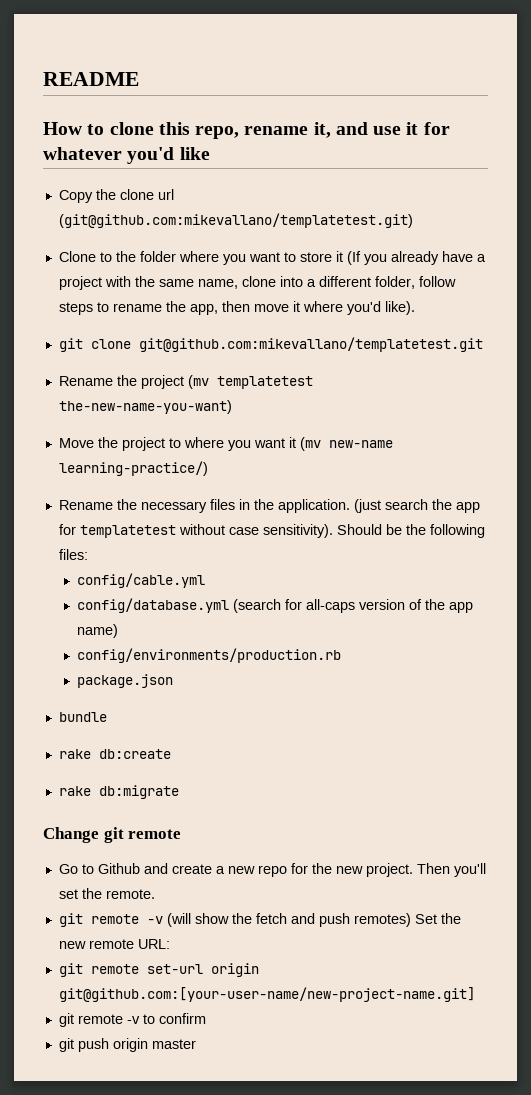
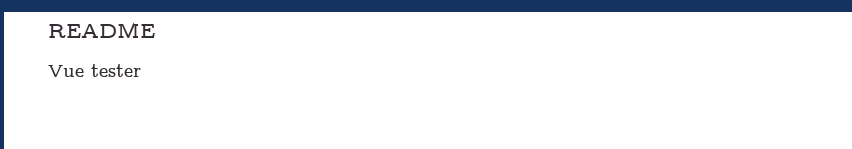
- How to clone this repo, rename it, and use it for whatever you'd like
- Copy the clone url (git@github.com:mikevallano/templatetest.git)
- Clone to the folder where you want to store it (If you already have a project with the same name, clone into a different folder, follow steps to rename the app, then move it where you'd like).
- git clone git@github.com:mikevallano/templatetest.git
- Rename the project (mv templatetest the-new-name-you-want)
- Move the project to where you want it (mv new-name learning-practice/)
- Rename the necessary files in the application. (just search the app for templatetest without case sensitivity). Should be the following files:
- config/cable.yml
- config/database.yml (search for all-caps version of the app name)
- config/environments/production.rb
- package.json
- bundle
- rake db:create
- rake db:migrate
- Change git remote
- Go to Github and create a new repo for the new project. Then you'll set the remote.
- git remote -v (will show the fetch and push remotes) Set the new remote URL:
- git remote set-url origin git@github.com:[your-user-name/new-project-name.git]
- git remote -v to confirm
- git push origin master
+ Vue tester

